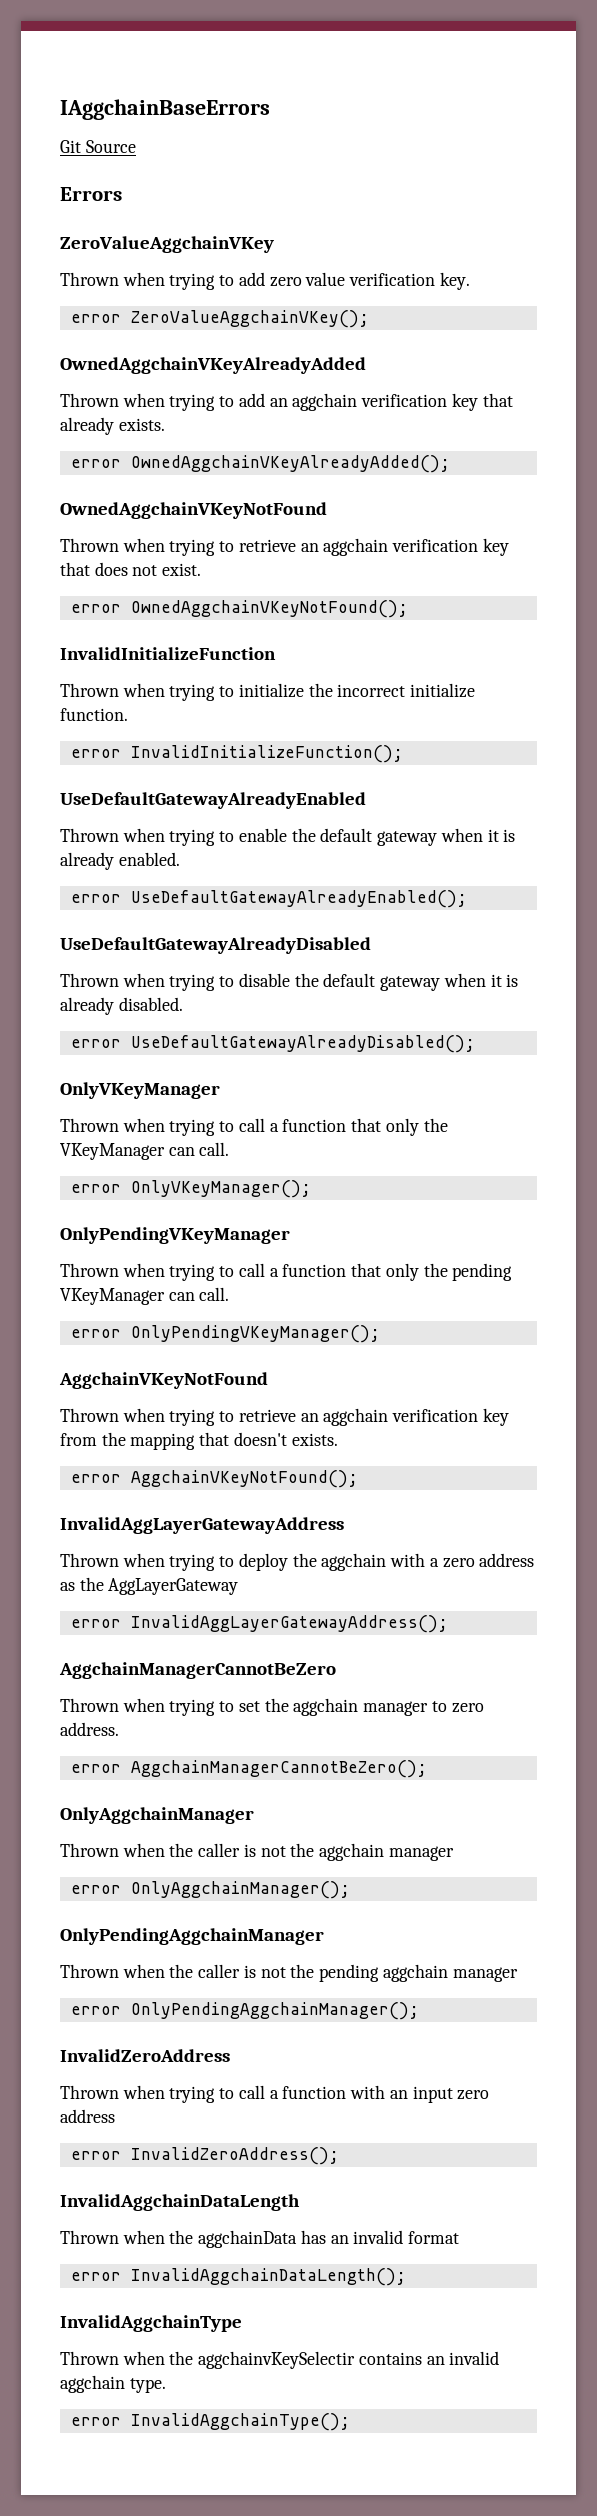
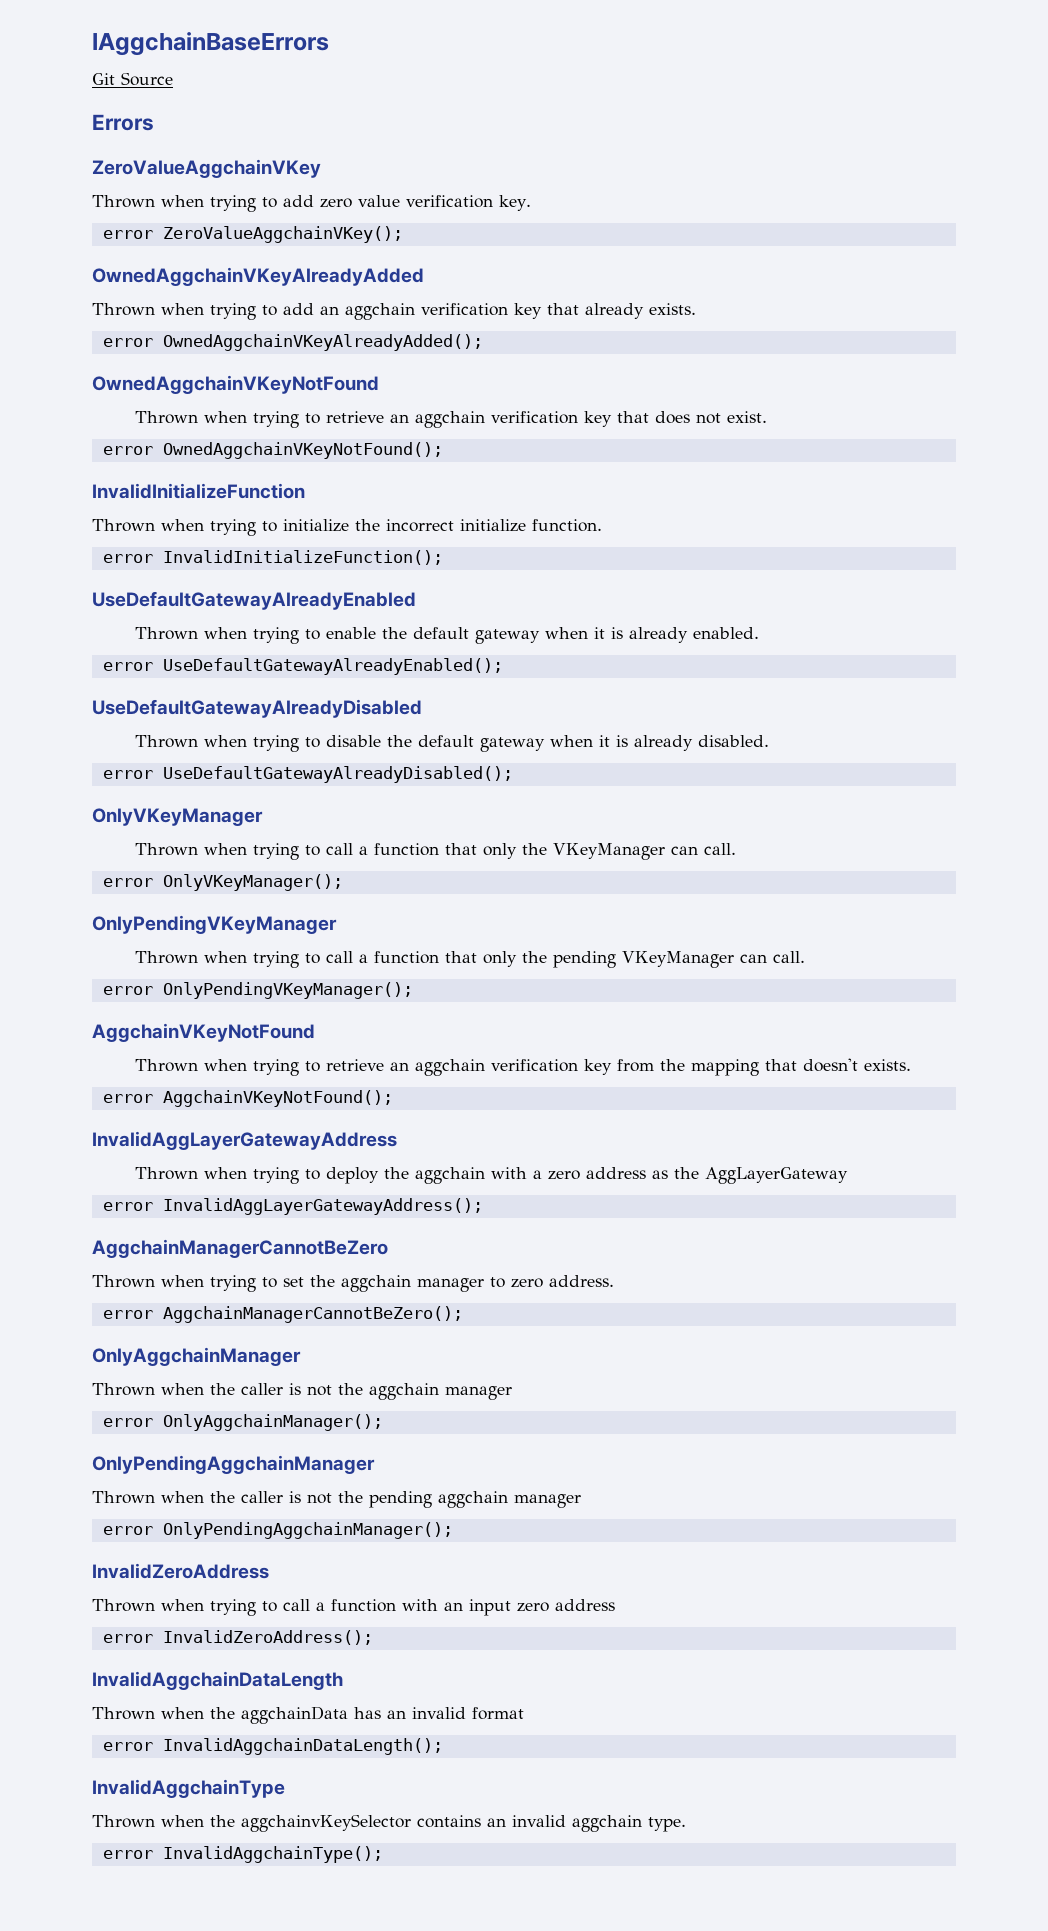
- Thrown when the aggchainvKeySelectir contains an invalid aggchain type.
+ Thrown when the aggchainvKeySelector contains an invalid aggchain type.

